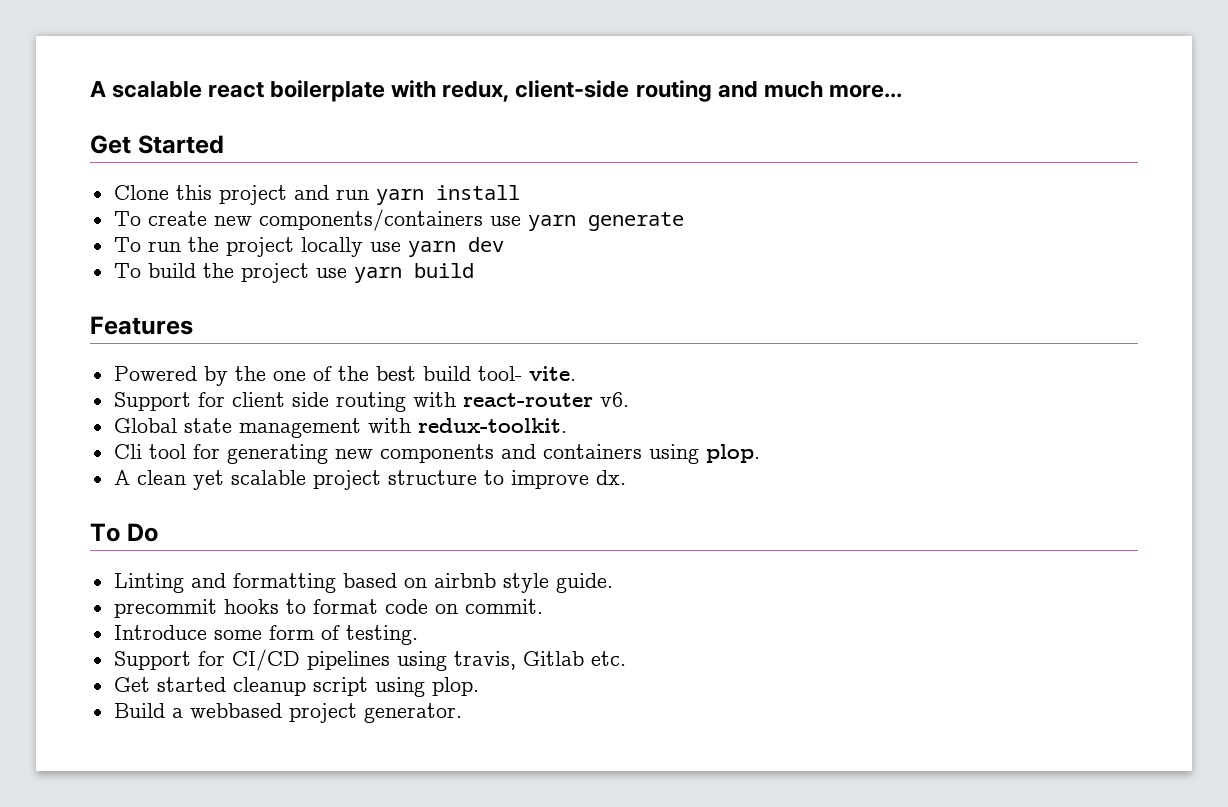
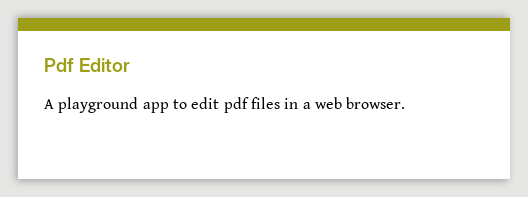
- A scalable react boilerplate with redux, client-side routing and much more...
- Get Started
- Clone this project and run yarn install
- To create new components/containers use yarn generate
- To run the project locally use yarn dev
- To build the project use yarn build
- Features
- Powered by the one of the best build tool- vite.
- Support for client side routing with react-router v6.
- Global state management with redux-toolkit.
- Cli tool for generating new components and containers using plop.
- A clean yet scalable project structure to improve dx.
- To Do
- Linting and formatting based on airbnb style guide.
- precommit hooks to format code on commit.
- Introduce some form of testing.
- Support for CI/CD pipelines using travis, Gitlab etc.
- Get started cleanup script using plop.
- Build a webbased project generator.
+ Pdf Editor
+ A playground app to edit pdf files in a web browser.

